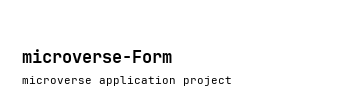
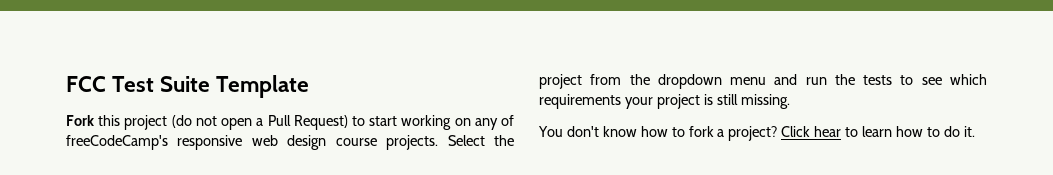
- microverse-Form
- microverse application project
+ FCC Test Suite Template
+ Fork this project (do not open a Pull Request) to start working on any of freeCodeCamp's responsive web design course projects. Select the project from the dropdown menu and run the tests to see which requirements your project is still missing.
+ You don't know how to fork a project? Click hear to learn how to do it.

